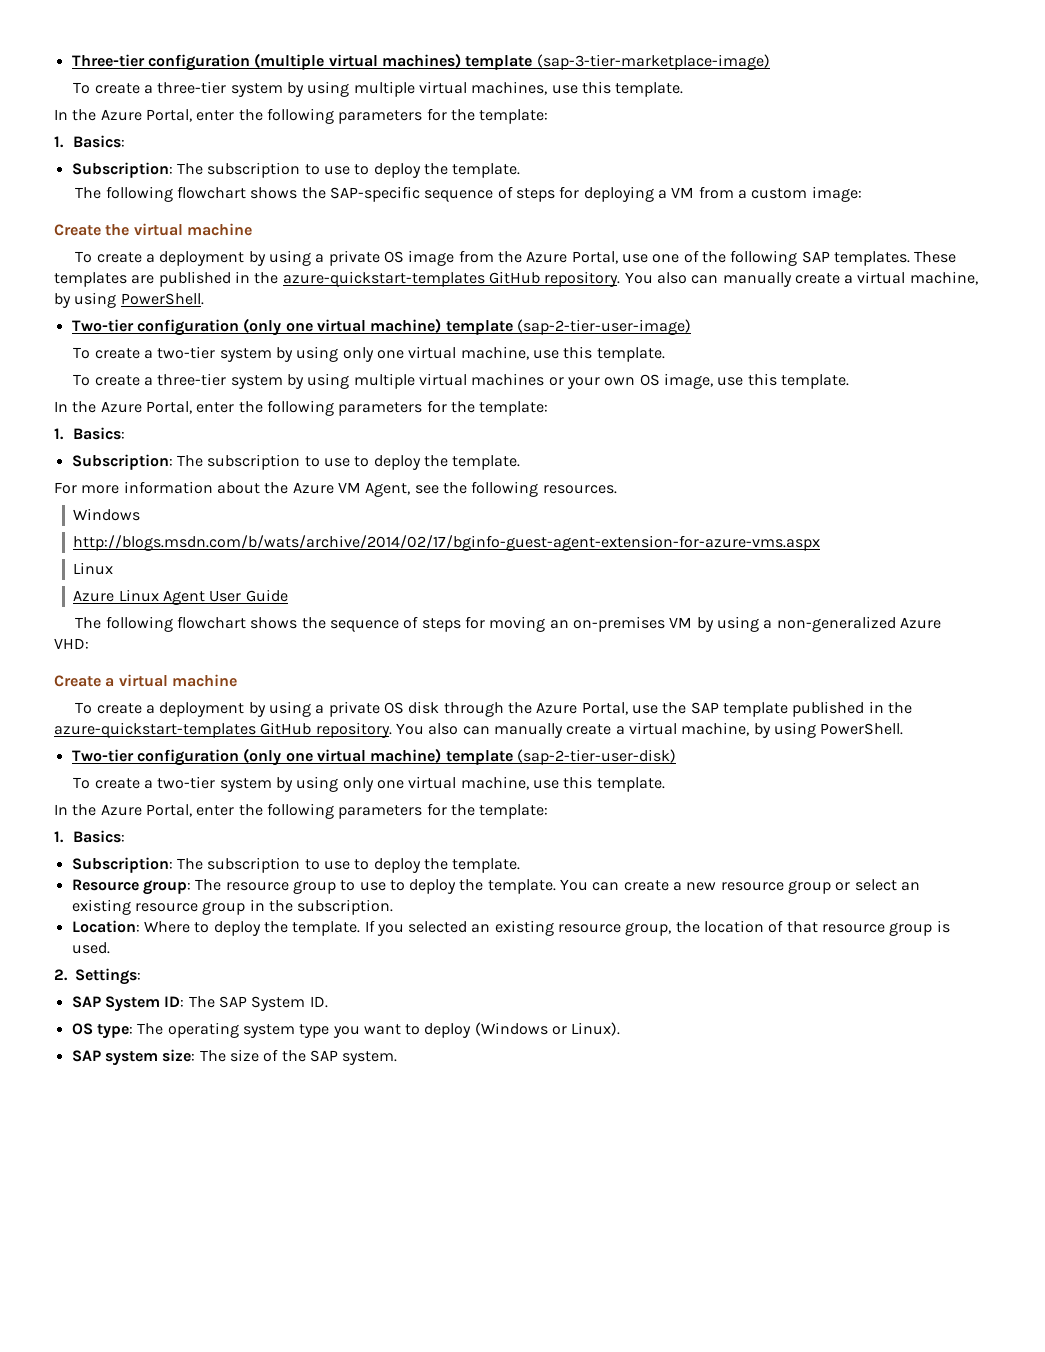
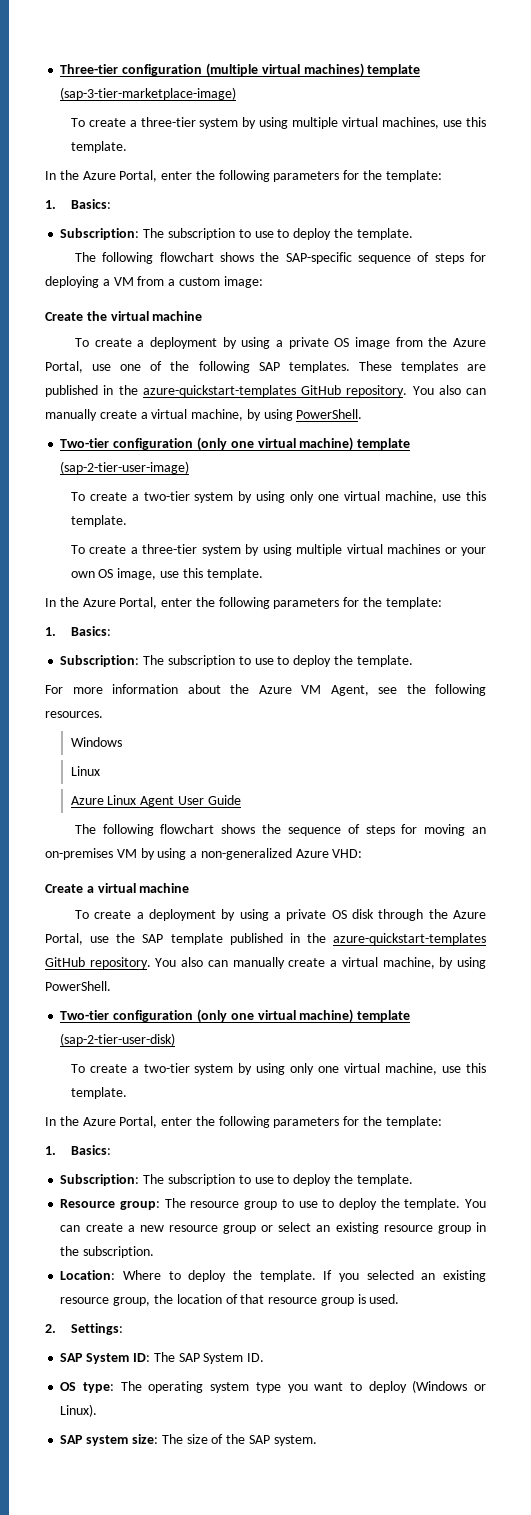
- http://blogs.msdn.com/b/wats/archive/2014/02/17/bginfo-guest-agent-extension-for-azure-vms.aspx

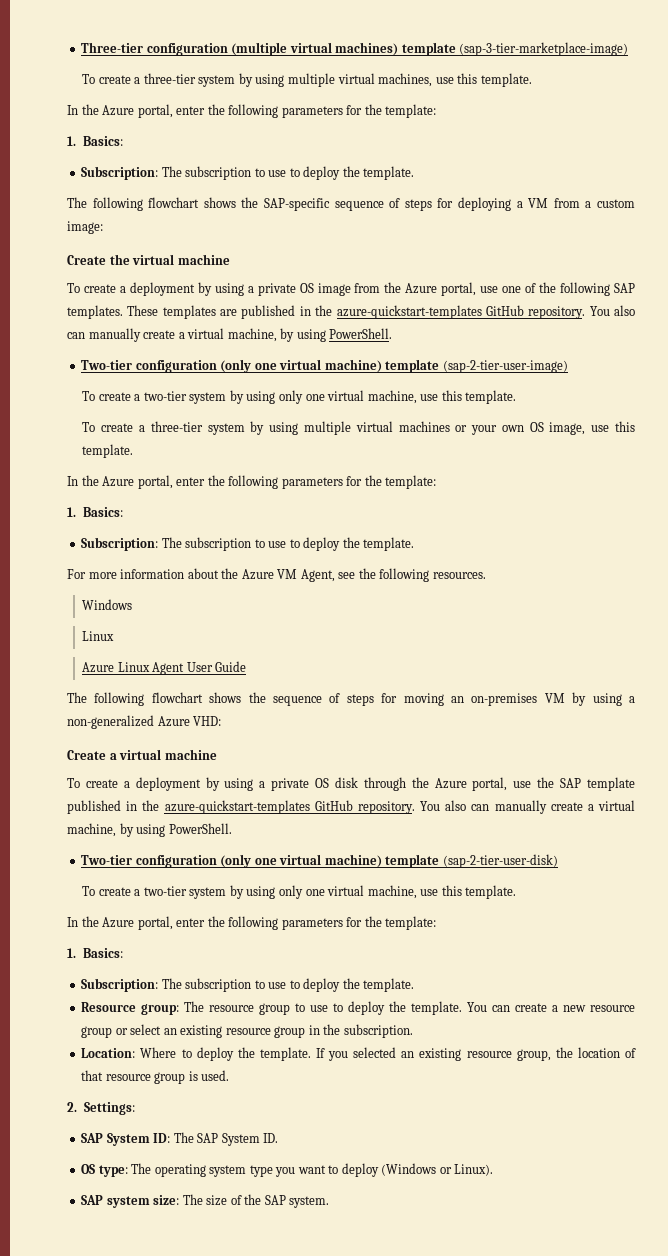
  To create a three-tier system by using multiple virtual machines, use this template.
- In the Azure Portal, enter the following parameters for the template:
+ In the Azure portal, enter the following parameters for the template:
- To create a deployment by using a private OS image from the Azure Portal, use one of the following SAP templates.
+ To create a deployment by using a private OS image from the Azure portal, use one of the following SAP templates.
  To create a three-tier system by using multiple virtual machines or your own OS image, use this template.
- In the Azure Portal, enter the following parameters for the template:
+ In the Azure portal, enter the following parameters for the template:
- To create a deployment by using a private OS disk through the Azure Portal, use the SAP template published in the azure-quickstart-templates GitHub repository.
+ To create a deployment by using a private OS disk through the Azure portal, use the SAP template published in the azure-quickstart-templates GitHub repository.
  Two-tier configuration (only one virtual machine) template (sap-2-tier-user-disk)
  To create a two-tier system by using only one virtual machine, use this template.
- In the Azure Portal, enter the following parameters for the template:
+ In the Azure portal, enter the following parameters for the template:

